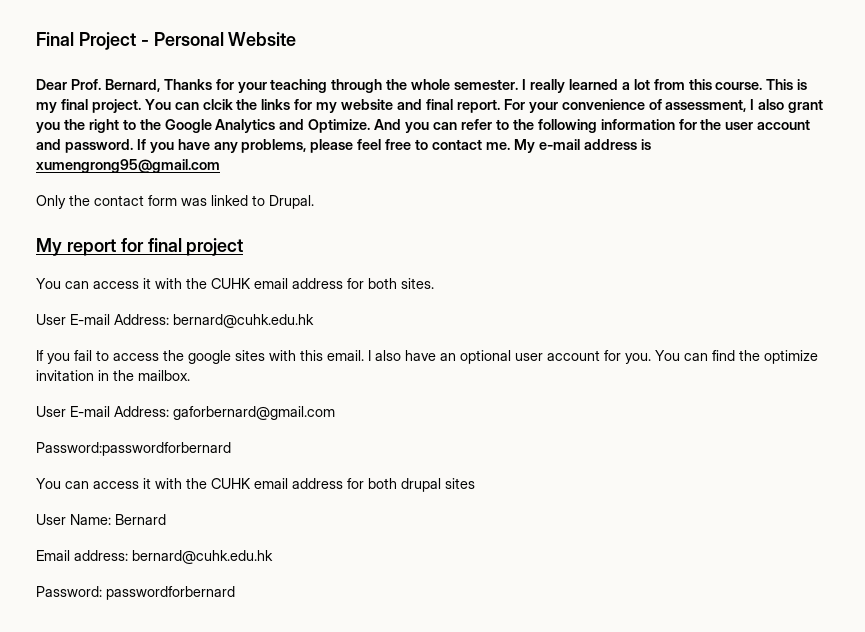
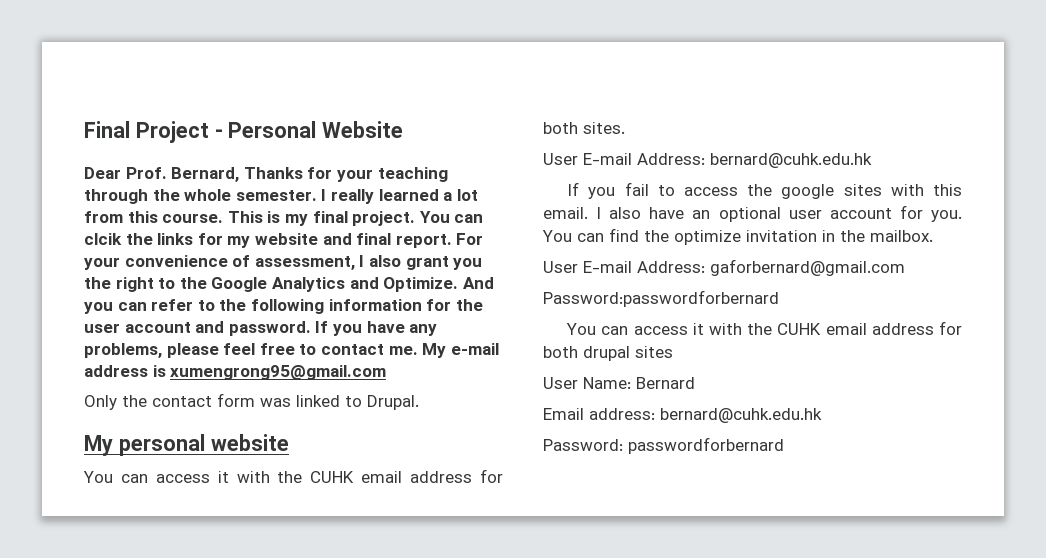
- My report for final project
+ My personal website

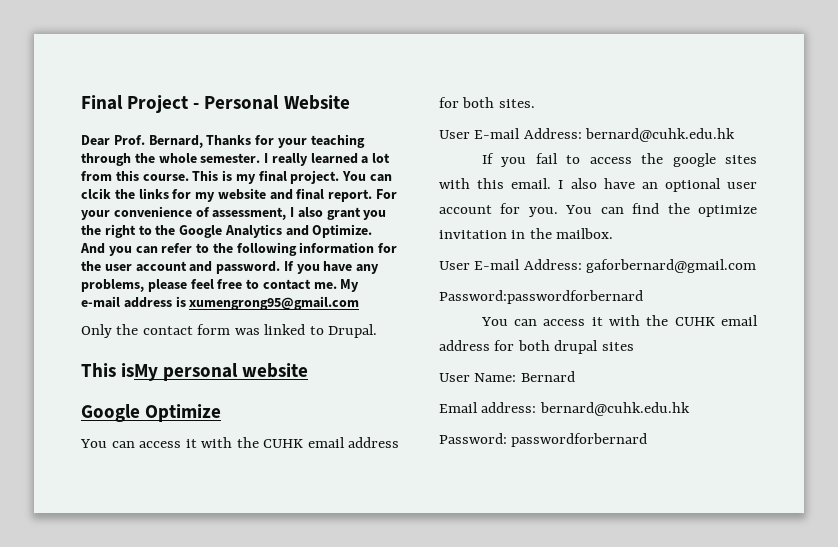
- My personal website
+ This isMy personal website
+ Google Optimize

